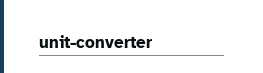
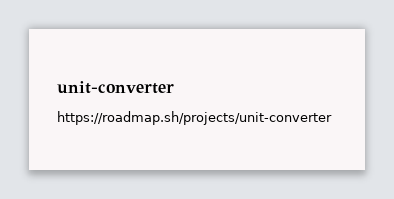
+ https://roadmap.sh/projects/unit-converter

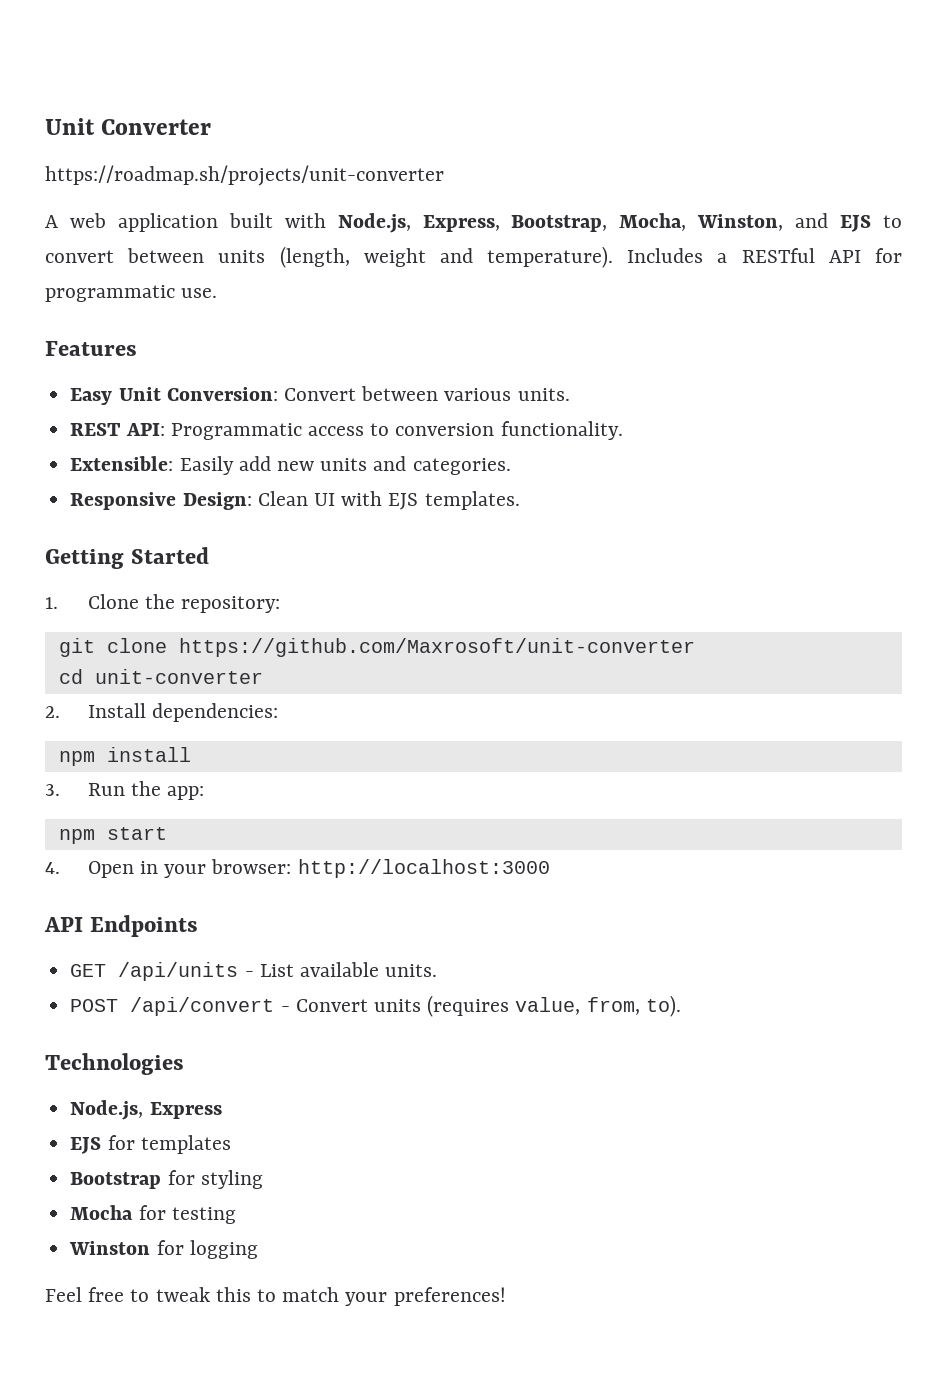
- unit-converter
+ Unit Converter
  https://roadmap.sh/projects/unit-converter
+ A web application built with Node.js, Express, Bootstrap, Mocha, Winston, and EJS to convert between units (length, weight and temperature). Includes a RESTful API for programmatic use.
+ Features
+ Easy Unit Conversion: Convert between various units.
+ REST API: Programmatic access to conversion functionality.
+ Extensible: Easily add new units and categories.
+ Responsive Design: Clean UI with EJS templates.
+ Getting Started
+ 1. Clone the repository:
+ git clone https://github.com/Maxrosoft/unit-converter
+ cd unit-converter
+ 2. Install dependencies:
+ npm install
+ 3. Run the app:
+ npm start
+ 4. Open in your browser: http://localhost:3000
+ API Endpoints
+ GET /api/units - List available units.
+ POST /api/convert - Convert units (requires value, from, to).
+ Technologies
+ Node.js, Express
+ EJS for templates
+ Bootstrap for styling
+ Mocha for testing
+ Winston for logging
+ Feel free to tweak this to match your preferences!

